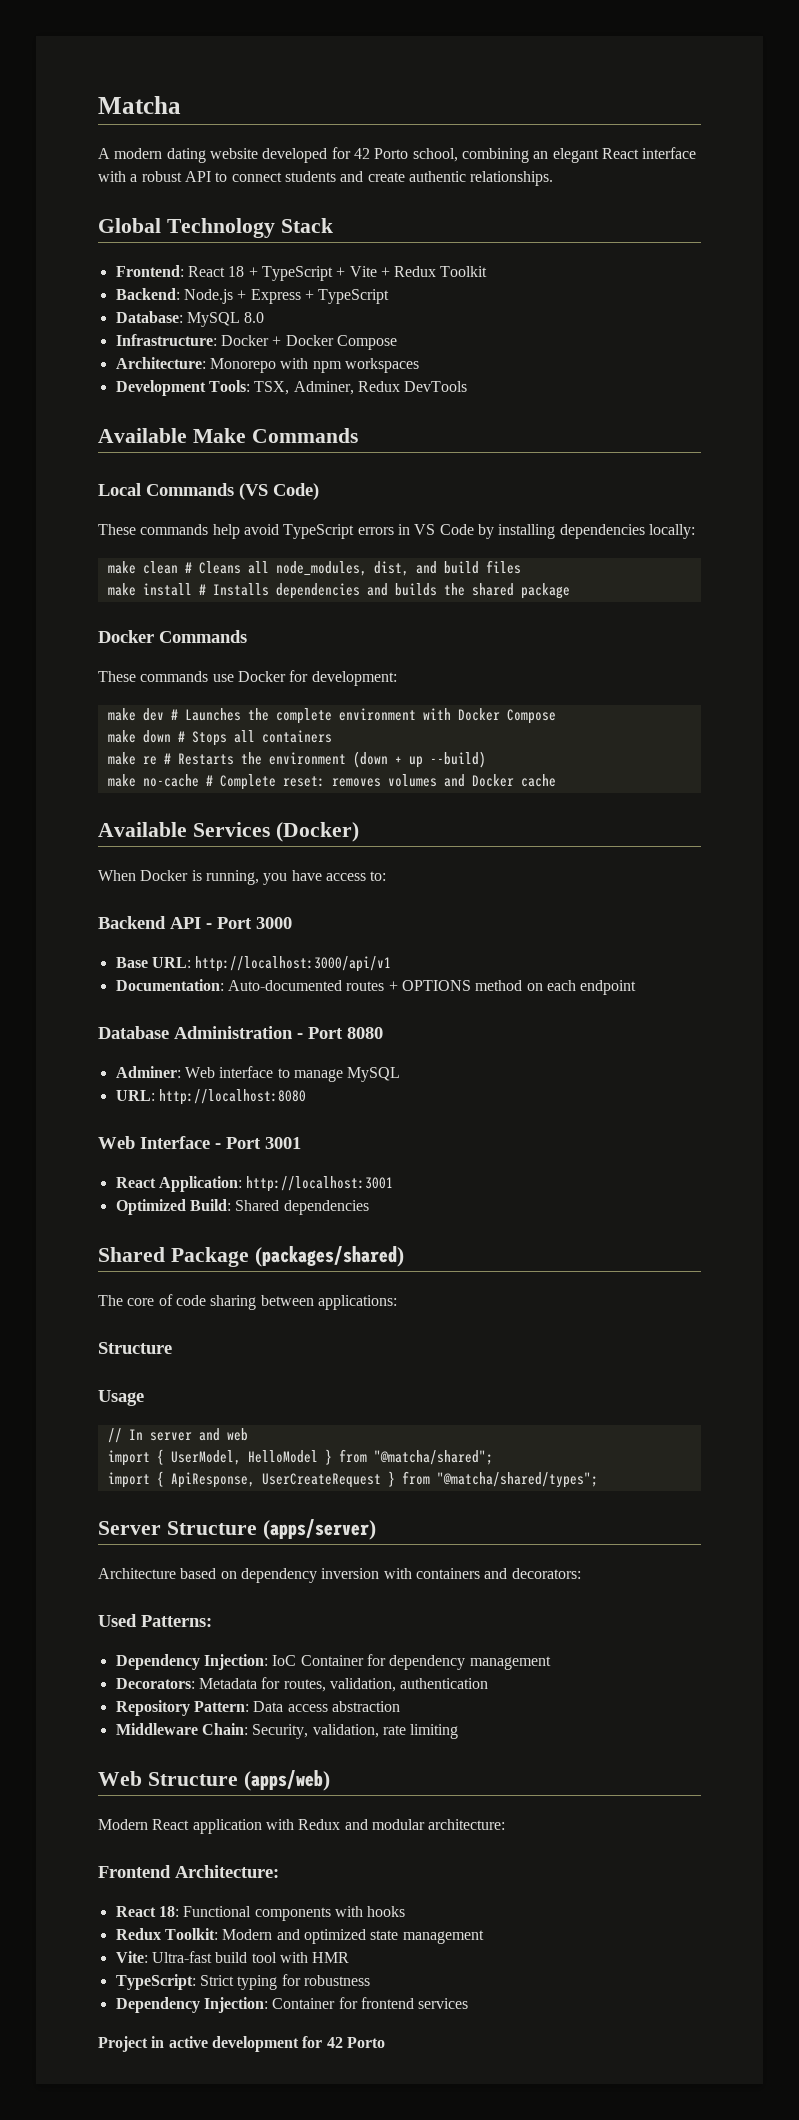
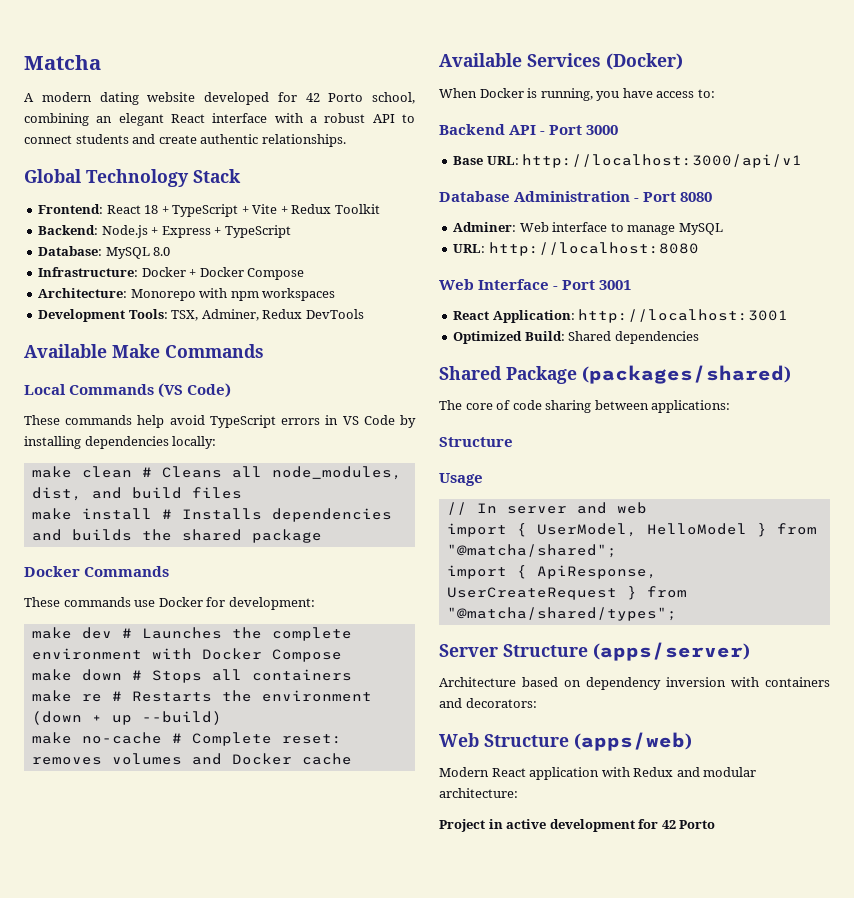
- Documentation: Auto-documented routes + OPTIONS method on each endpoint
- Used Patterns:
- Dependency Injection: IoC Container for dependency management
- Decorators: Metadata for routes, validation, authentication
- Repository Pattern: Data access abstraction
- Middleware Chain: Security, validation, rate limiting
- Frontend Architecture:
- React 18: Functional components with hooks
- Redux Toolkit: Modern and optimized state management
- Vite: Ultra-fast build tool with HMR
- TypeScript: Strict typing for robustness
- Dependency Injection: Container for frontend services

